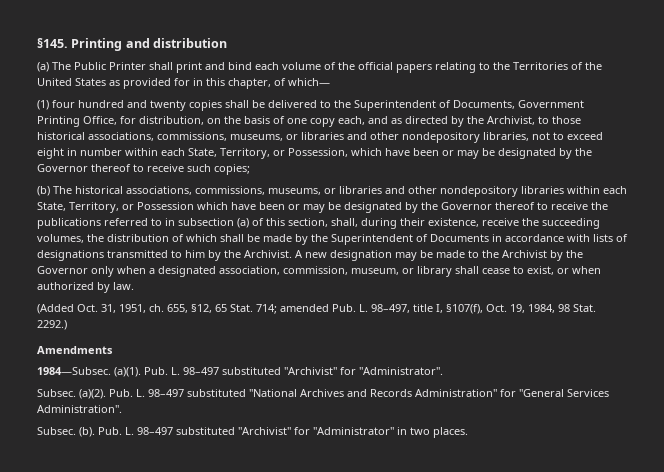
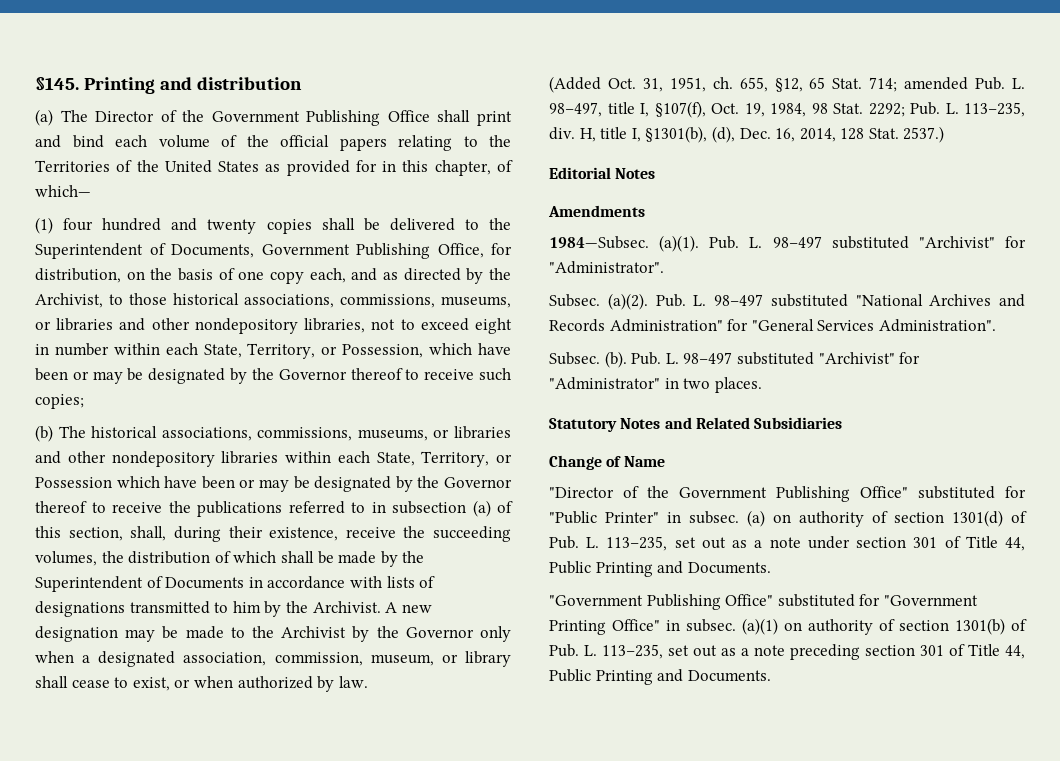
- (a) The Public Printer shall print and bind each volume of the official papers relating to the Territories of the United States as provided for in this chapter, of which—
+ (a) The Director of the Government Publishing Office shall print and bind each volume of the official papers relating to the Territories of the United States as provided for in this chapter, of which—
- (1) four hundred and twenty copies shall be delivered to the Superintendent of Documents, Government Printing Office, for distribution, on the basis of one copy each, and as directed by the Archivist, to those historical associations, commissions, museums, or libraries and other nondepository libraries, not to exceed eight in number within each State, Territory, or Possession, which have been or may be designated by the Governor thereof to receive such copies;
+ (1) four hundred and twenty copies shall be delivered to the Superintendent of Documents, Government Publishing Office, for distribution, on the basis of one copy each, and as directed by the Archivist, to those historical associations, commissions, museums, or libraries and other nondepository libraries, not to exceed eight in number within each State, Territory, or Possession, which have been or may be designated by the Governor thereof to receive such copies;
- 2292.)
+ 2292; Pub. L. 113–235, div. H, title I, §1301(b), (d), Dec. 16, 2014, 128 Stat. 2537.)
+ Editorial Notes
+ Statutory Notes and Related Subsidiaries
+ Change of Name
+ "Director of the Government Publishing Office" substituted for "Public Printer" in subsec. (a) on authority of section 1301(d) of Pub. L. 113–235, set out as a note under section 301 of Title 44, Public Printing and Documents.
+ "Government Publishing Office" substituted for "Government Printing Office" in subsec. (a)(1) on authority of section 1301(b) of Pub. L. 113–235, set out as a note preceding section 301 of Title 44, Public Printing and Documents.

